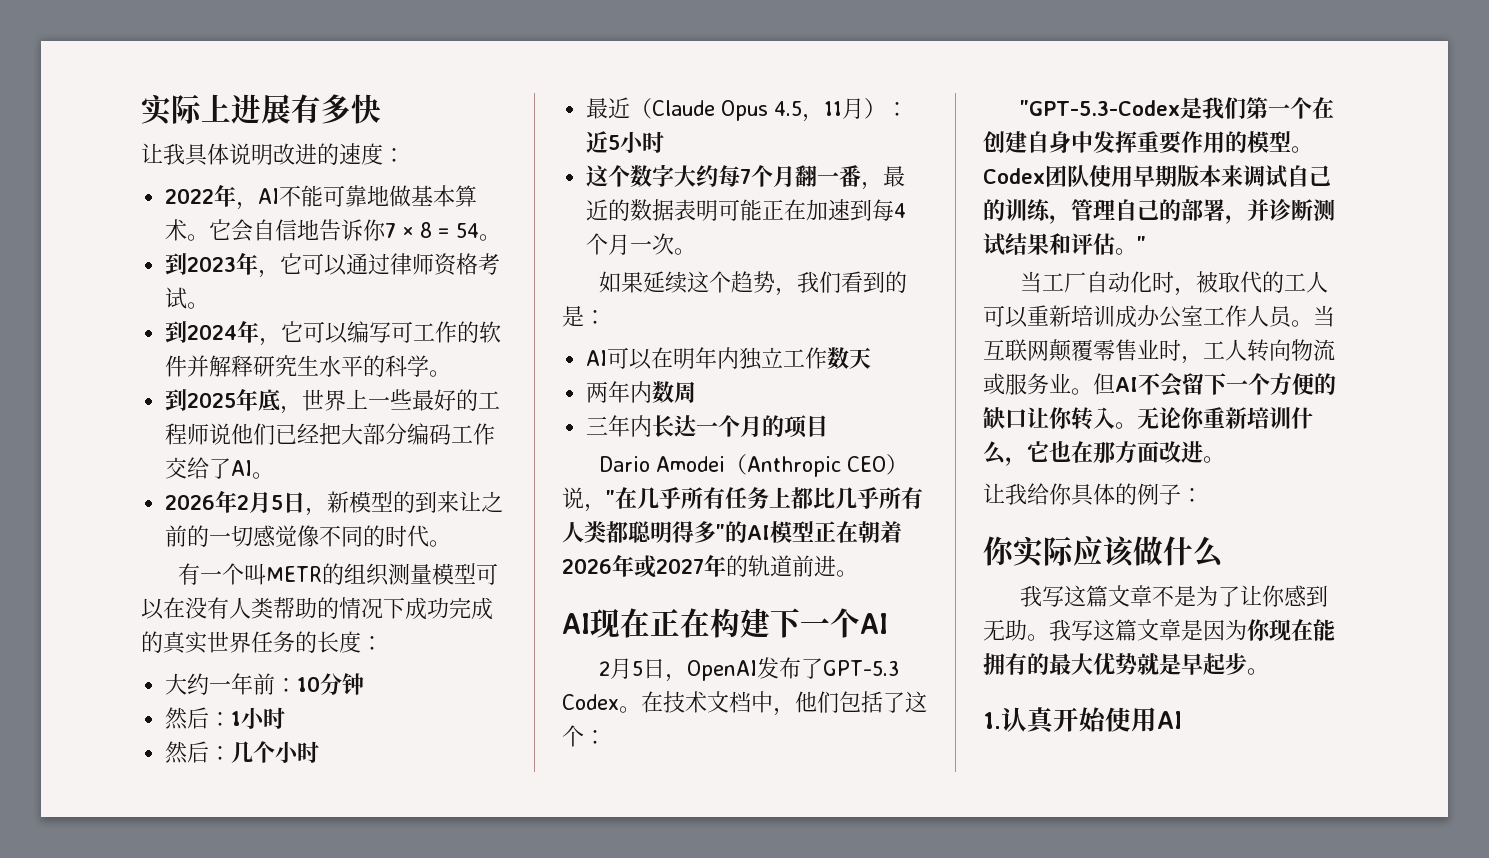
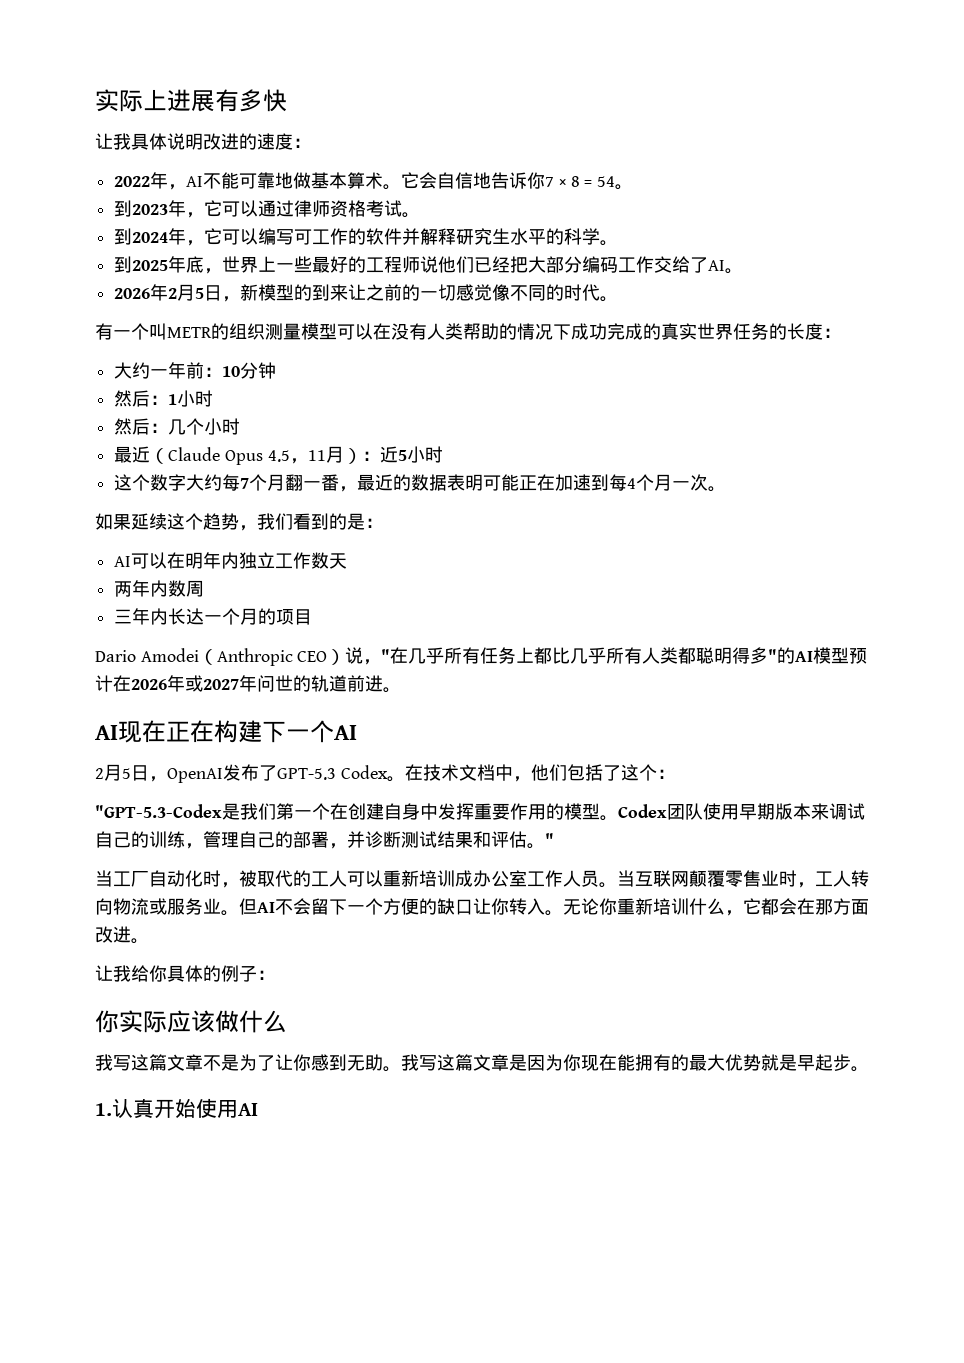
- Dario Amodei（Anthropic CEO）说，"在几乎所有任务上都比几乎所有人类都聪明得多"的AI模型正在朝着2026年或2027年的轨道前进。
+ Dario Amodei（Anthropic CEO）说，"在几乎所有任务上都比几乎所有人类都聪明得多"的AI模型预计在2026年或2027年问世的轨道前进。
- 无论你重新培训什么，它也在那方面改进。
+ 无论你重新培训什么，它都会在那方面改进。

